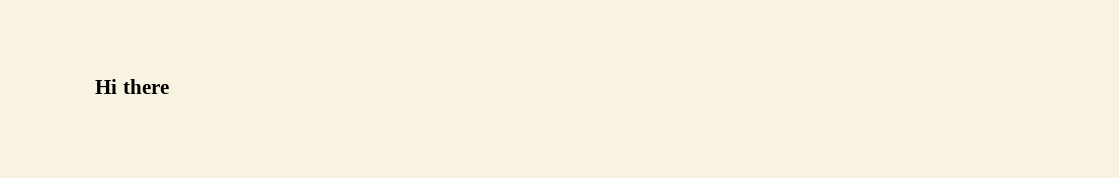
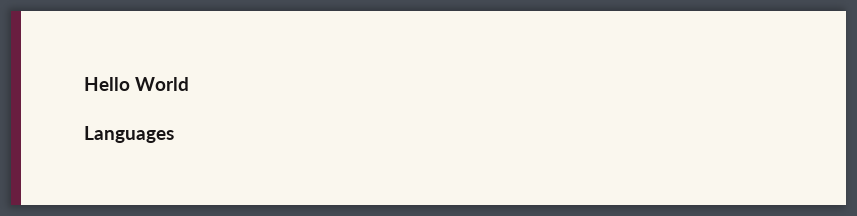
- Hi there
+ Hello World
+ Languages

